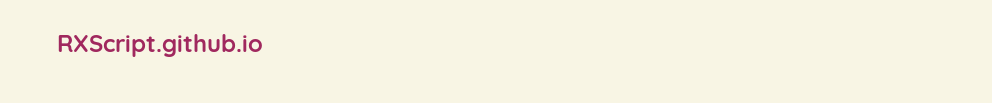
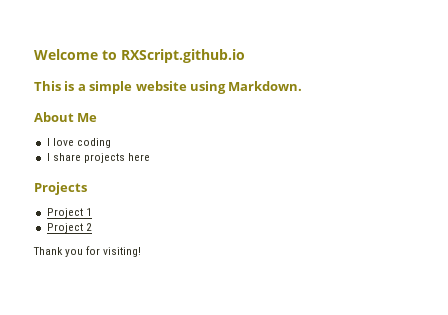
- RXScript.github.io
+ Welcome to RXScript.github.io
+ This is a simple website using Markdown.
+ About Me
+ I love coding
+ I share projects here
+ Projects
+ Project 1
+ Project 2
+ Thank you for visiting!

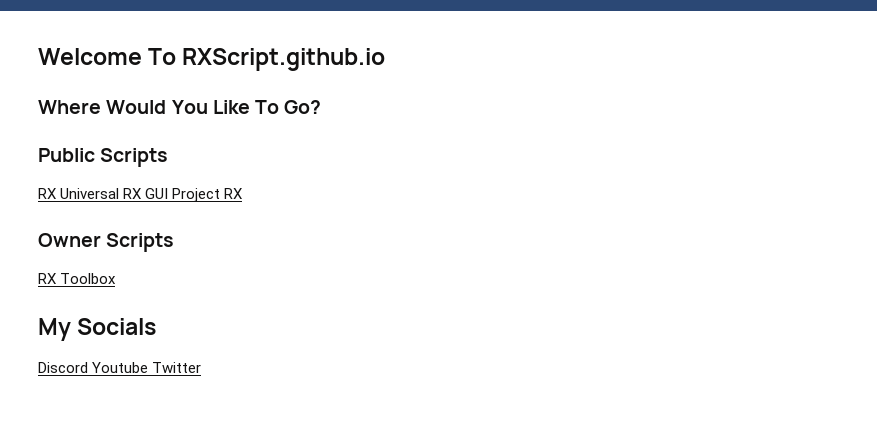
- Welcome to RXScript.github.io
+ Welcome To RXScript.github.io
- This is a simple website using Markdown.
- About Me
- I love coding
- I share projects here
- Projects
- Project 1
- Project 2
- Thank you for visiting!
+ Where Would You Like To Go?
+ Public Scripts
+ RX Universal RX GUI Project RX
+ Owner Scripts
+ RX Toolbox
+ My Socials
+ Discord Youtube Twitter

